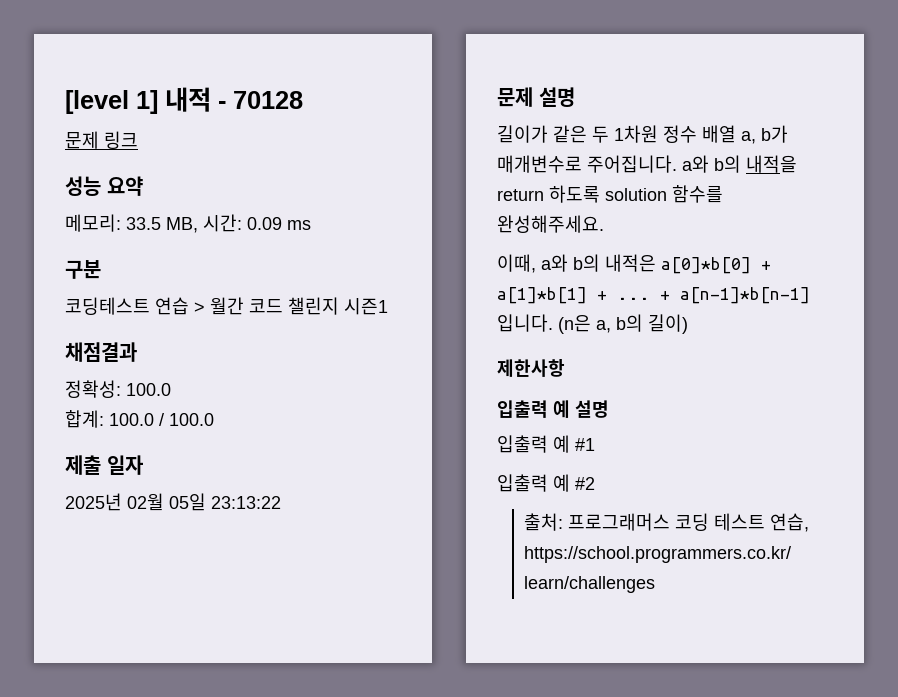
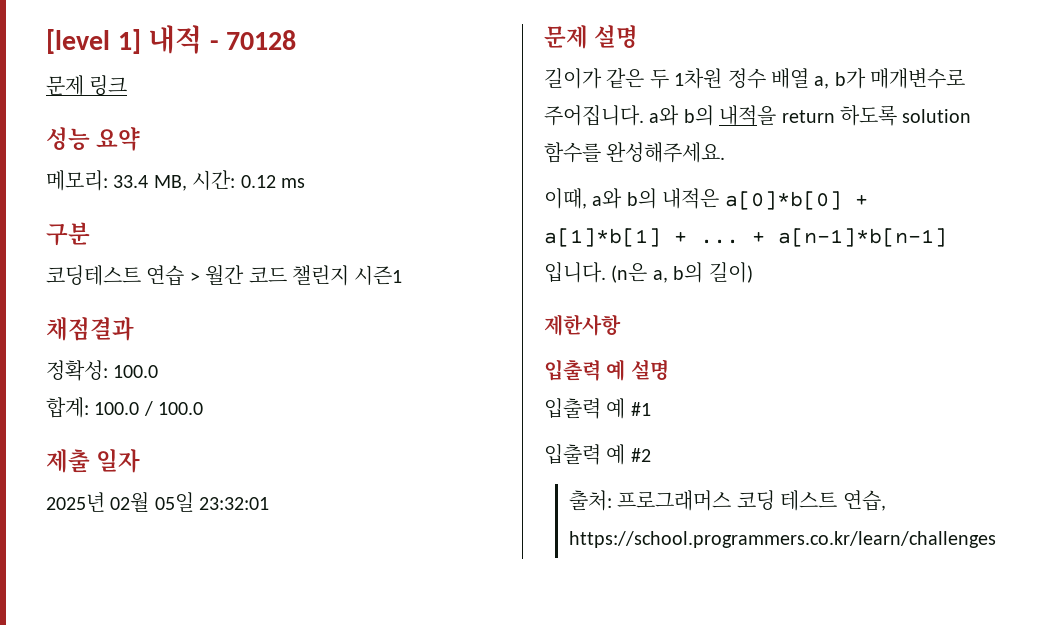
- 메모리: 33.5 MB, 시간: 0.09 ms
+ 메모리: 33.4 MB, 시간: 0.12 ms
- 2025년 02월 05일 23:13:22
+ 2025년 02월 05일 23:32:01

